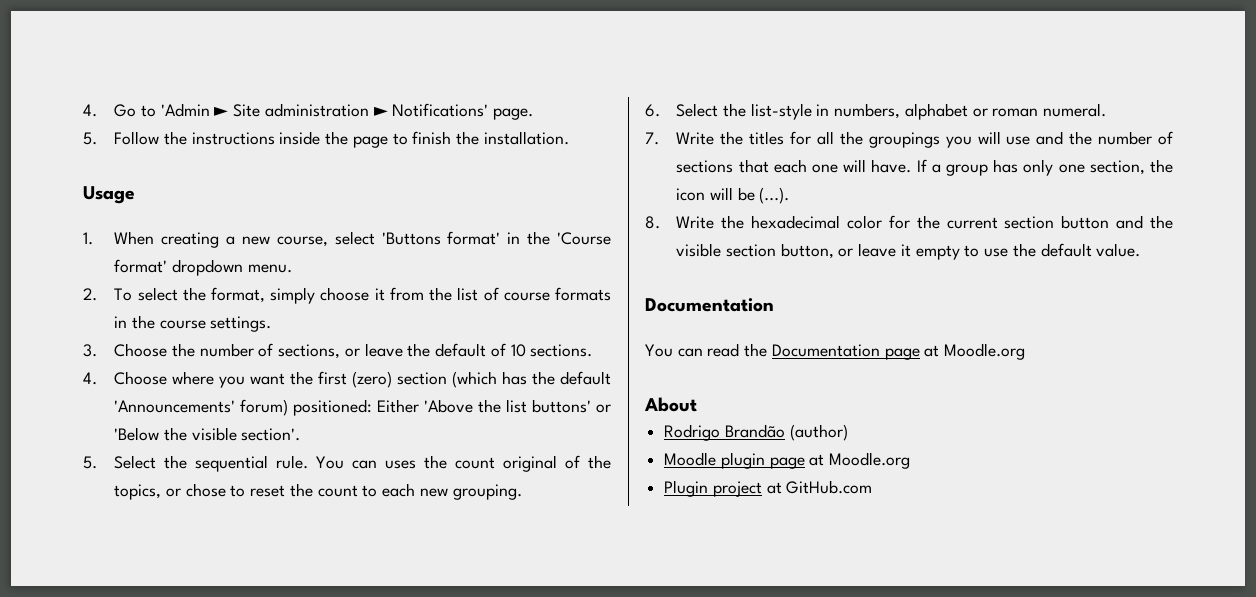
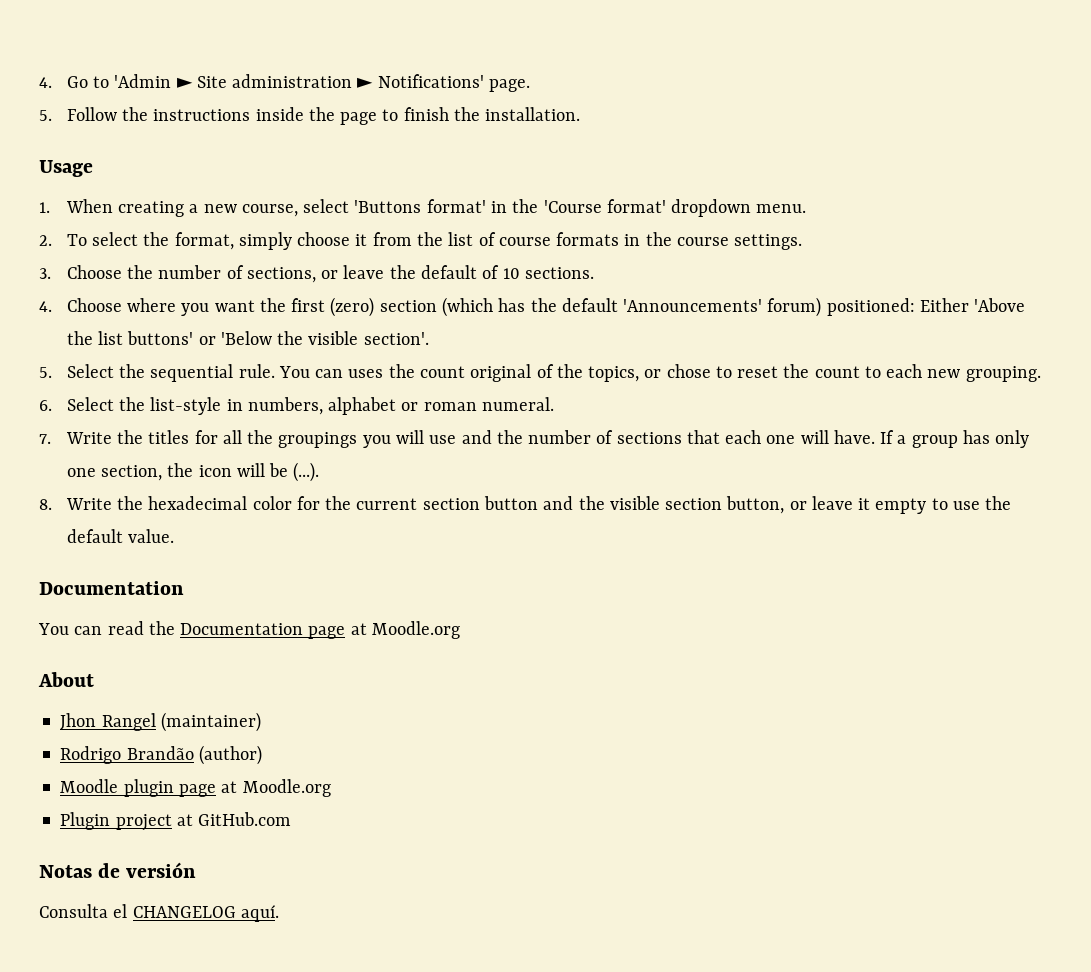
+ Jhon Rangel (maintainer)
+ Notas de versión
+ Consulta el CHANGELOG aquí.

